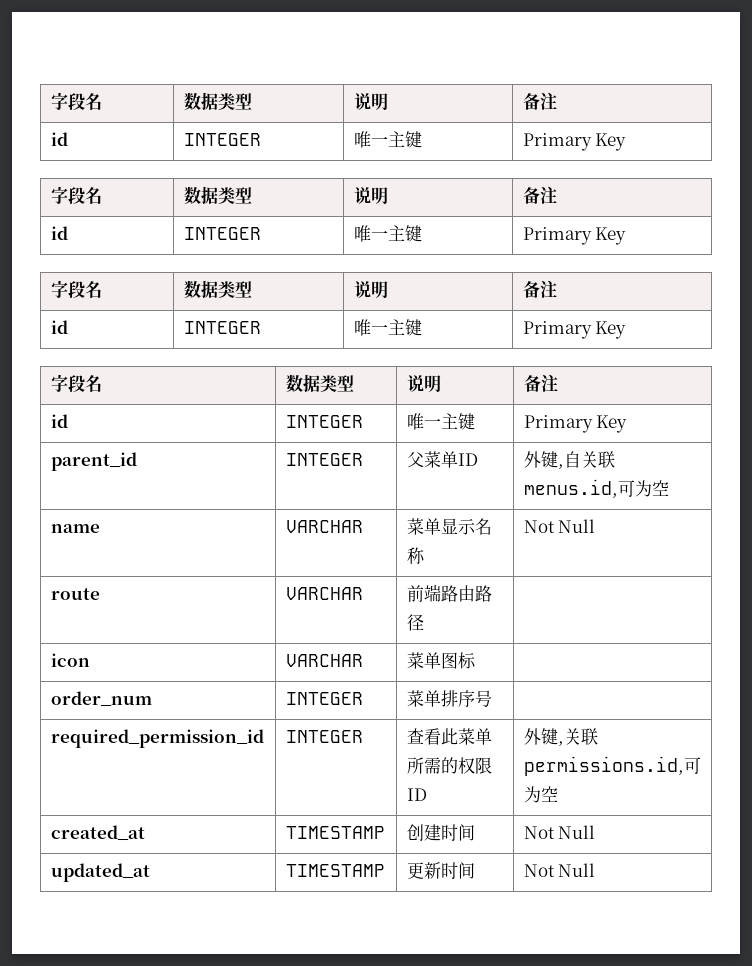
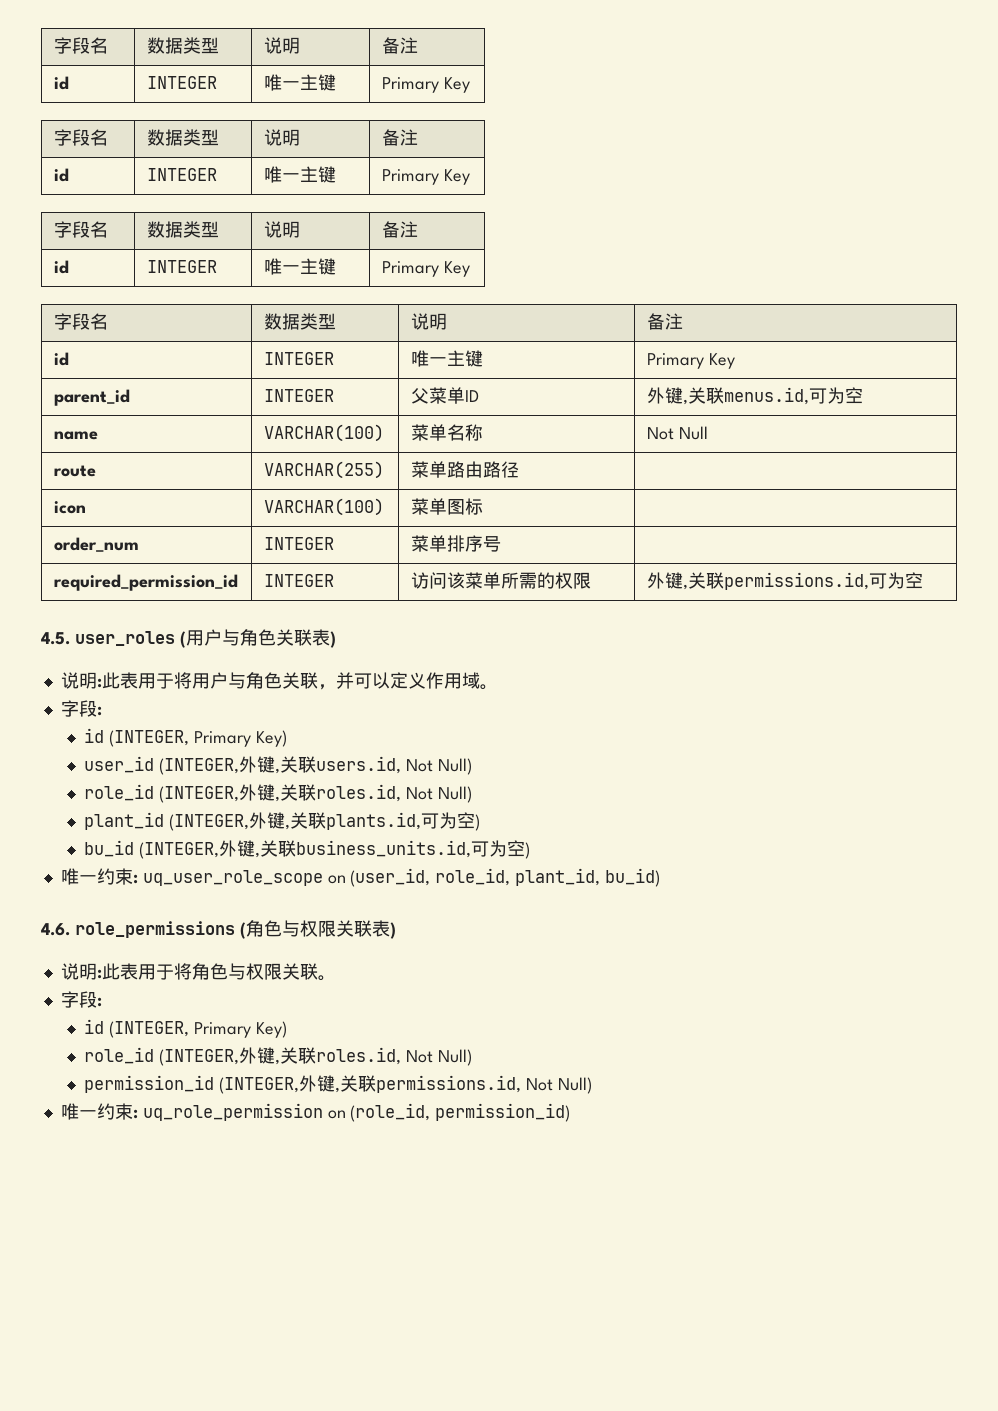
- parent_id | INTEGER | 父菜单ID | 外键,自关联menus.id,可为空
+ parent_id | INTEGER | 父菜单ID | 外键,关联menus.id,可为空
- name | VARCHAR | 菜单显示名称 | Not Null
+ name | VARCHAR(100) | 菜单名称 | Not Null
- route | VARCHAR | 前端路由路径 |
+ route | VARCHAR(255) | 菜单路由路径 |
- icon | VARCHAR | 菜单图标 |
+ icon | VARCHAR(100) | 菜单图标 |
- required_permission_id | INTEGER | 查看此菜单所需的权限ID | 外键,关联permissions.id,可为空
+ required_permission_id | INTEGER | 访问该菜单所需的权限 | 外键,关联permissions.id,可为空
- created_at | TIMESTAMP | 创建时间 | Not Null
- updated_at | TIMESTAMP | 更新时间 | Not Null
+ 4.5. user_roles (用户与角色关联表)
+ 说明:此表用于将用户与角色关联，并可以定义作用域。
+ 字段:
+ id (INTEGER, Primary Key)
+ user_id (INTEGER,外键,关联users.id, Not Null)
+ role_id (INTEGER,外键,关联roles.id, Not Null)
+ plant_id (INTEGER,外键,关联plants.id,可为空)
+ bu_id (INTEGER,外键,关联business_units.id,可为空)
+ 唯一约束: uq_user_role_scope on (user_id, role_id, plant_id, bu_id)
+ 4.6. role_permissions (角色与权限关联表)
+ 说明:此表用于将角色与权限关联。
+ 字段:
+ id (INTEGER, Primary Key)
+ role_id (INTEGER,外键,关联roles.id, Not Null)
+ permission_id (INTEGER,外键,关联permissions.id, Not Null)
+ 唯一约束: uq_role_permission on (role_id, permission_id)

